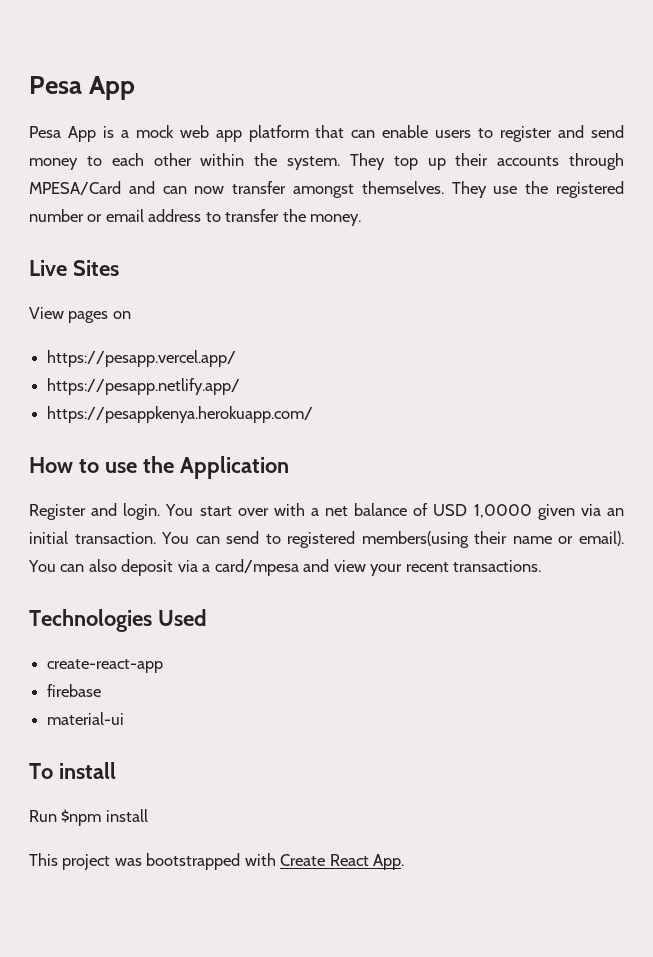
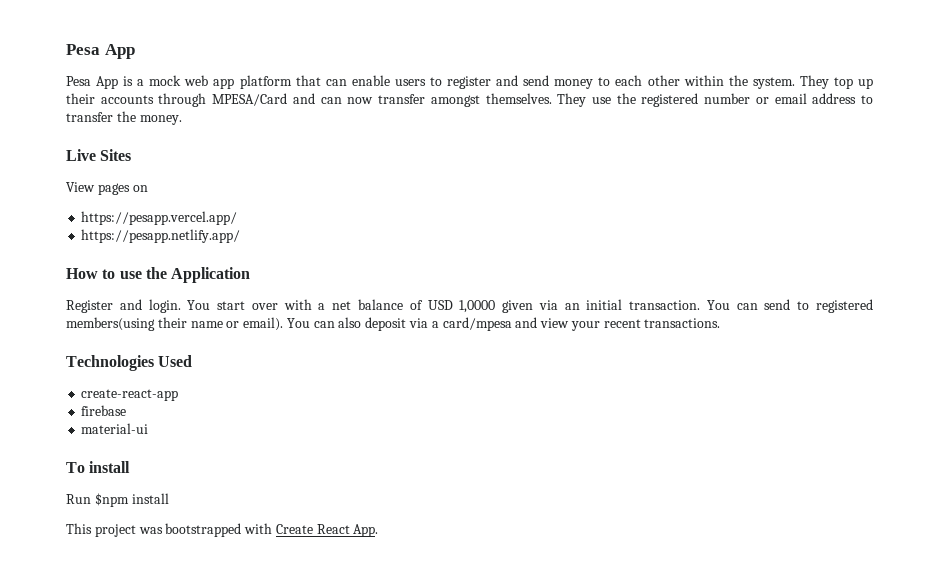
- https://pesappkenya.herokuapp.com/

